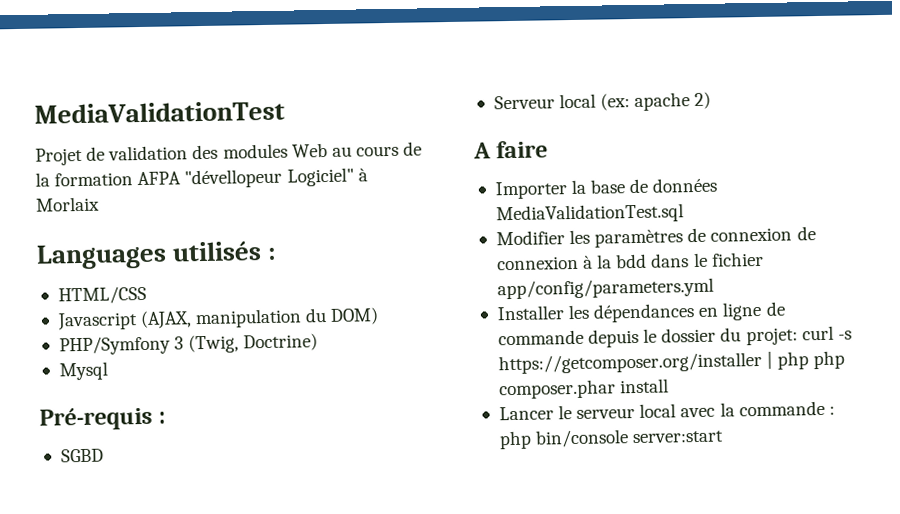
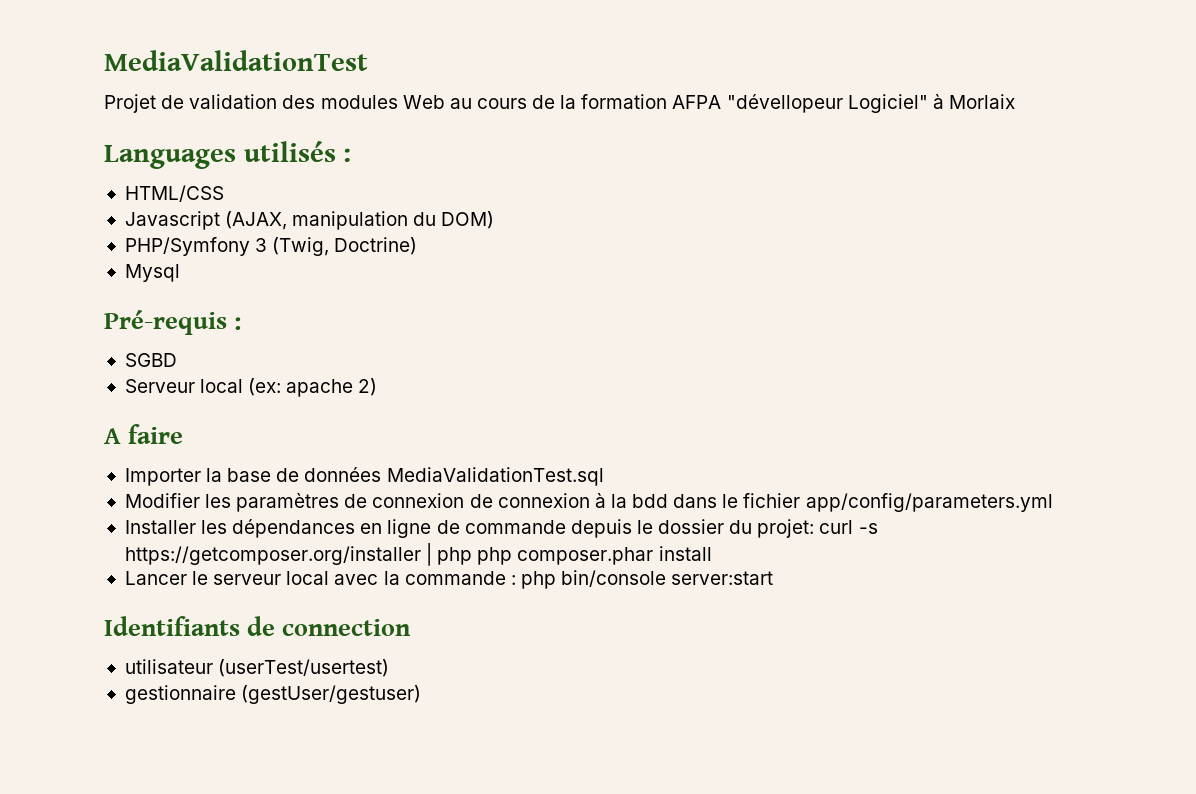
+ Identifiants de connection
+ utilisateur (userTest/usertest)
+ gestionnaire (gestUser/gestuser)

